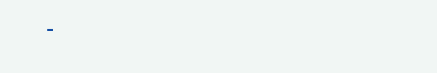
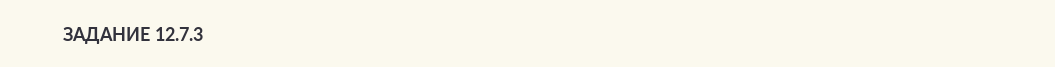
- -
+ ЗАДАНИЕ 12.7.3

